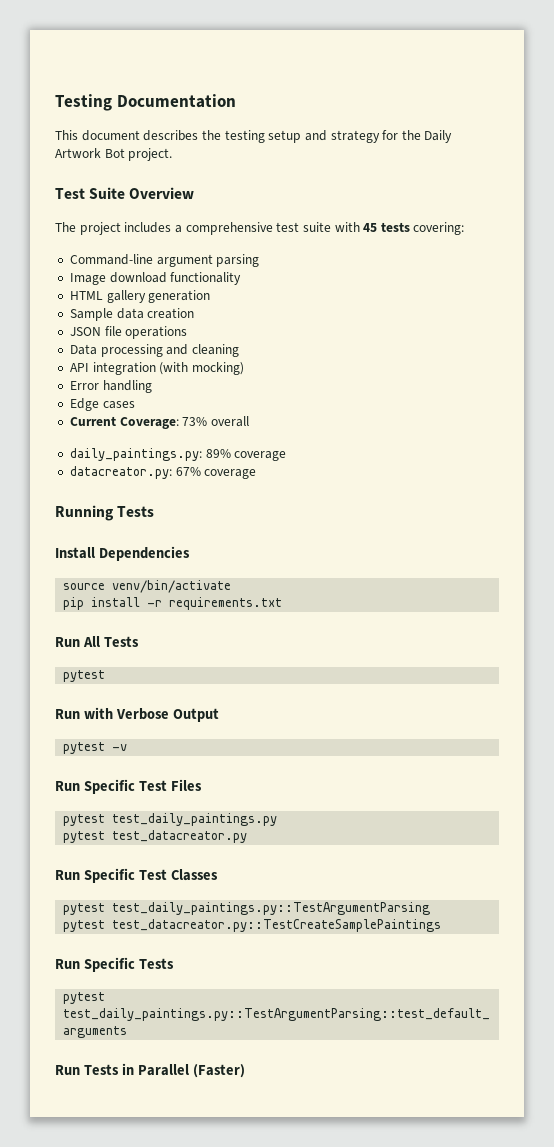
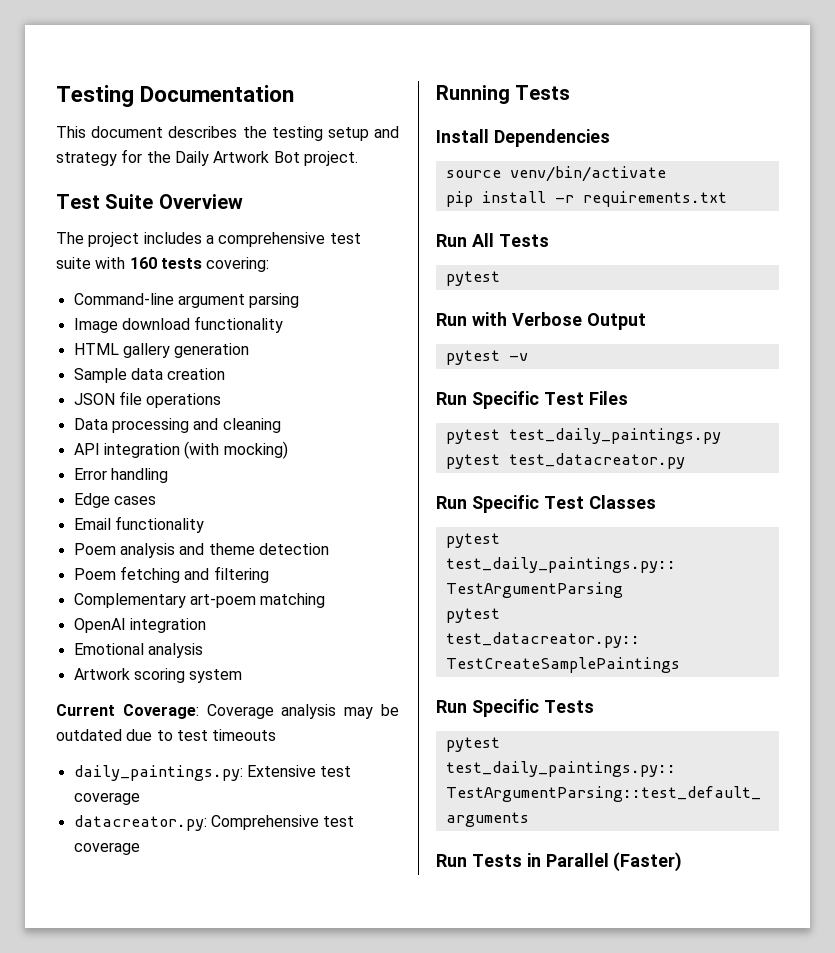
- The project includes a comprehensive test suite with 45 tests covering:
+ The project includes a comprehensive test suite with 160 tests covering:
- Current Coverage: 73% overall
+ Email functionality
+ Poem analysis and theme detection
+ Poem fetching and filtering
+ Complementary art-poem matching
+ OpenAI integration
+ Emotional analysis
+ Artwork scoring system
+ Current Coverage: Coverage analysis may be outdated due to test timeouts
- daily_paintings.py: 89% coverage
+ daily_paintings.py: Extensive test coverage
- datacreator.py: 67% coverage
+ datacreator.py: Comprehensive test coverage

